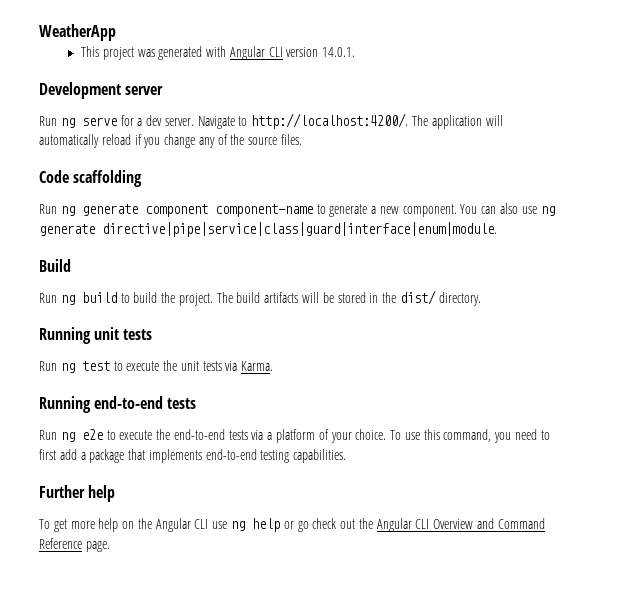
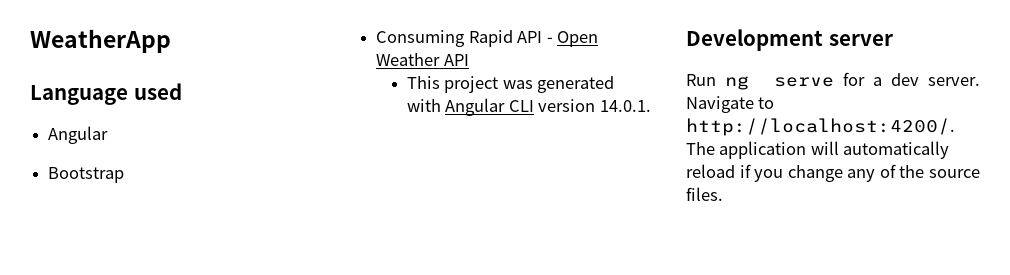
+ Language used
+ Angular
+ Bootstrap
+ Consuming Rapid API - Open Weather API
- Code scaffolding
- Run ng generate component component-name to generate a new component. You can also use ng generate directive|pipe|service|class|guard|interface|enum|module.
- Build
- Run ng build to build the project. The build artifacts will be stored in the dist/ directory.
- Running unit tests
- Run ng test to execute the unit tests via Karma.
- Running end-to-end tests
- Run ng e2e to execute the end-to-end tests via a platform of your choice. To use this command, you need to first add a package that implements end-to-end testing capabilities.
- Further help
- To get more help on the Angular CLI use ng help or go check out the Angular CLI Overview and Command Reference page.

